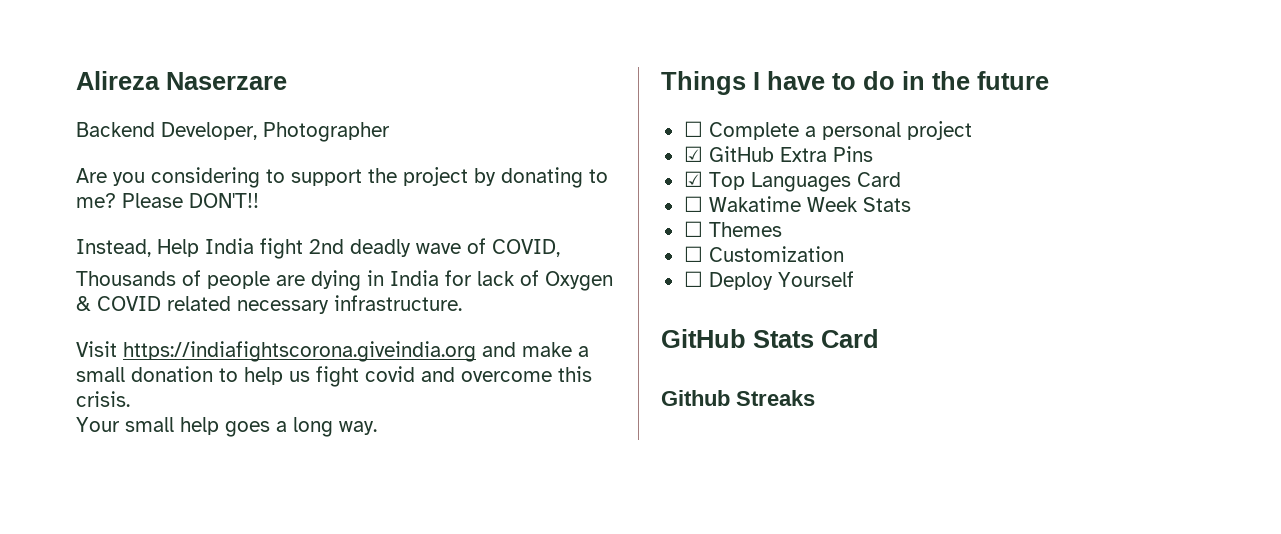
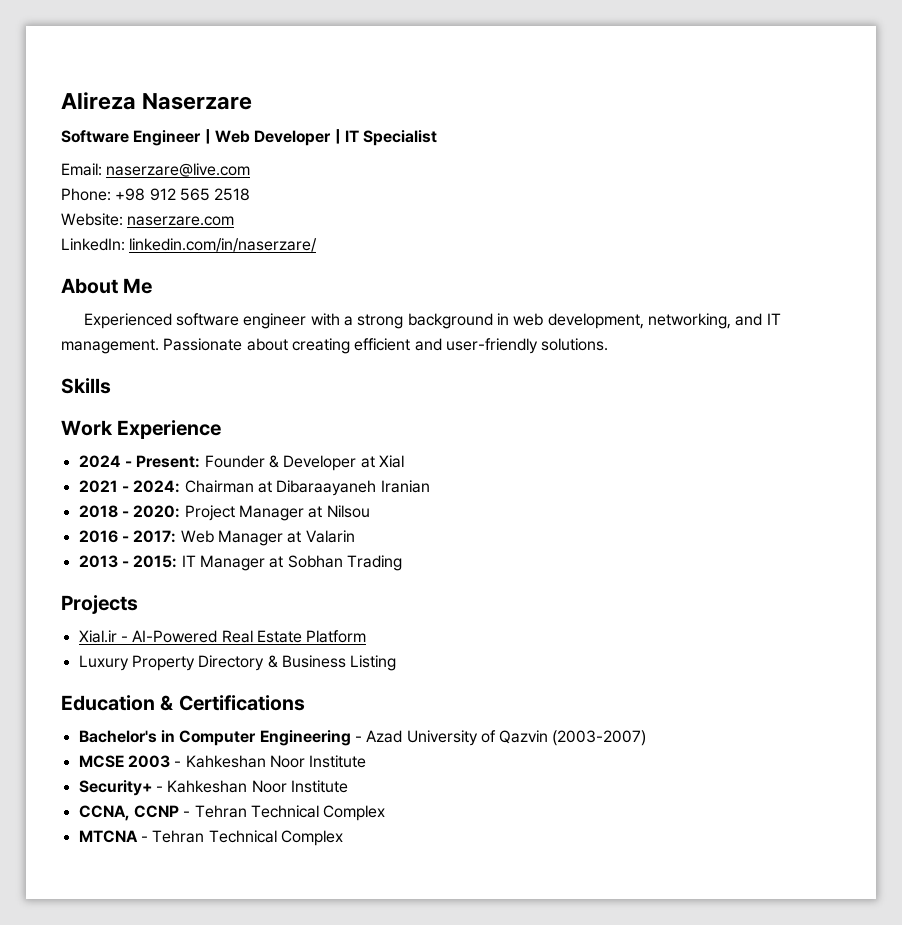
- Backend Developer, Photographer
- Are you considering to support the project by donating to me? Please DON'T!!
- Instead, Help India fight 2nd deadly wave of COVID,
- Thousands of people are dying in India for lack of Oxygen & COVID related necessary infrastructure.
- Visit https://indiafightscorona.giveindia.org and make a small donation to help us fight covid and overcome this crisis.
- Your small help goes a long way.
- Things I have to do in the future
- ☐ Complete a personal project
- ☑ GitHub Extra Pins
- ☑ Top Languages Card
- ☐ Wakatime Week Stats
- ☐ Themes
- ☐ Customization
- ☐ Deploy Yourself
- GitHub Stats Card
- Github Streaks
+ Software Engineer | Web Developer | IT Specialist
+ Email: naserzare@live.com
+ Phone: +98 912 565 2518
+ Website: naserzare.com
+ LinkedIn: linkedin.com/in/naserzare/
+ About Me
+ Experienced software engineer with a strong background in web development, networking, and IT management. Passionate about creating efficient and user-friendly solutions.
+ Skills
+ Work Experience
+ 2024 - Present: Founder & Developer at Xial
+ 2021 - 2024: Chairman at Dibaraayaneh Iranian
+ 2018 - 2020: Project Manager at Nilsou
+ 2016 - 2017: Web Manager at Valarin
+ 2013 - 2015: IT Manager at Sobhan Trading
+ Projects
+ Xial.ir - AI-Powered Real Estate Platform
+ Luxury Property Directory & Business Listing
+ Education & Certifications
+ Bachelor's in Computer Engineering - Azad University of Qazvin (2003-2007)
+ MCSE 2003 - Kahkeshan Noor Institute
+ Security+ - Kahkeshan Noor Institute
+ CCNA, CCNP - Tehran Technical Complex
+ MTCNA - Tehran Technical Complex

